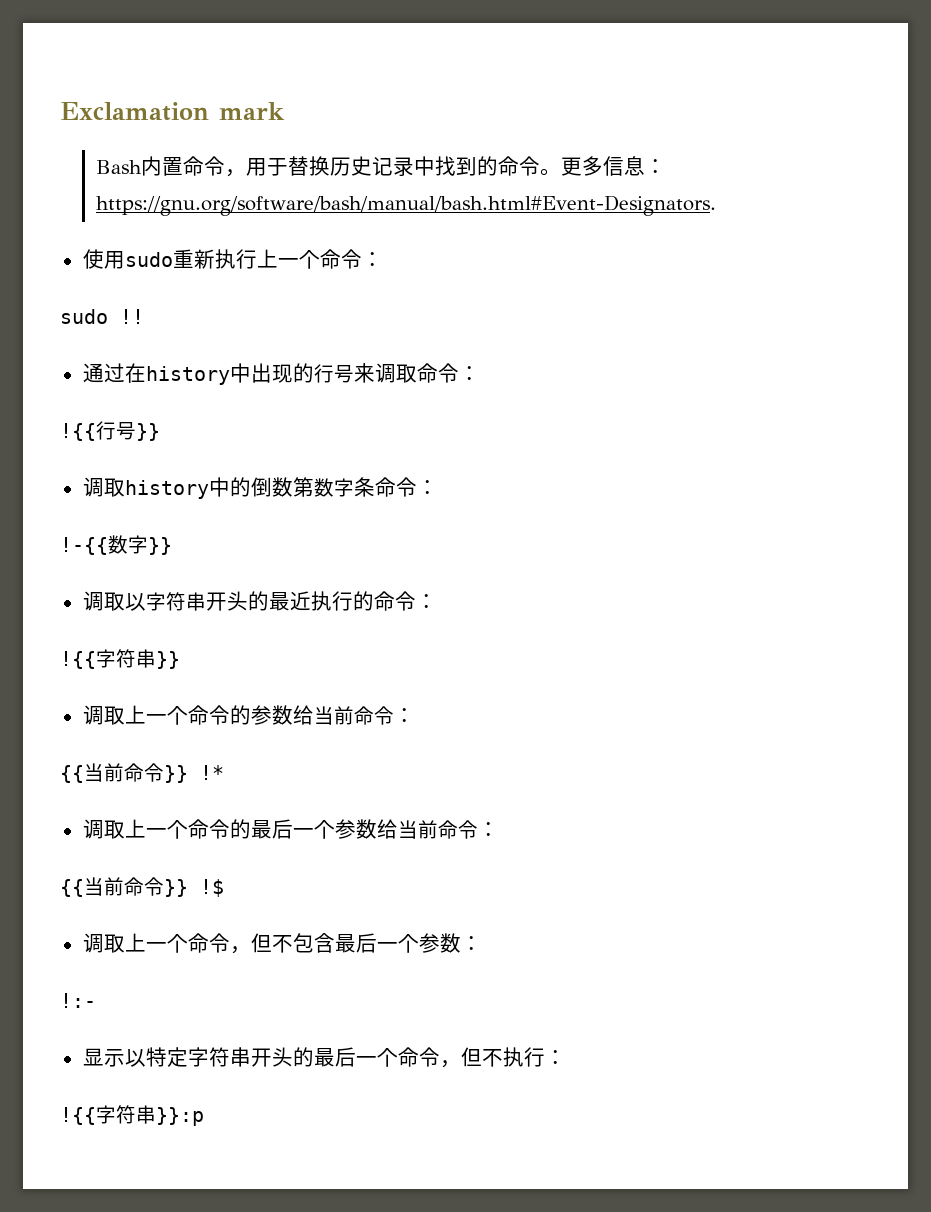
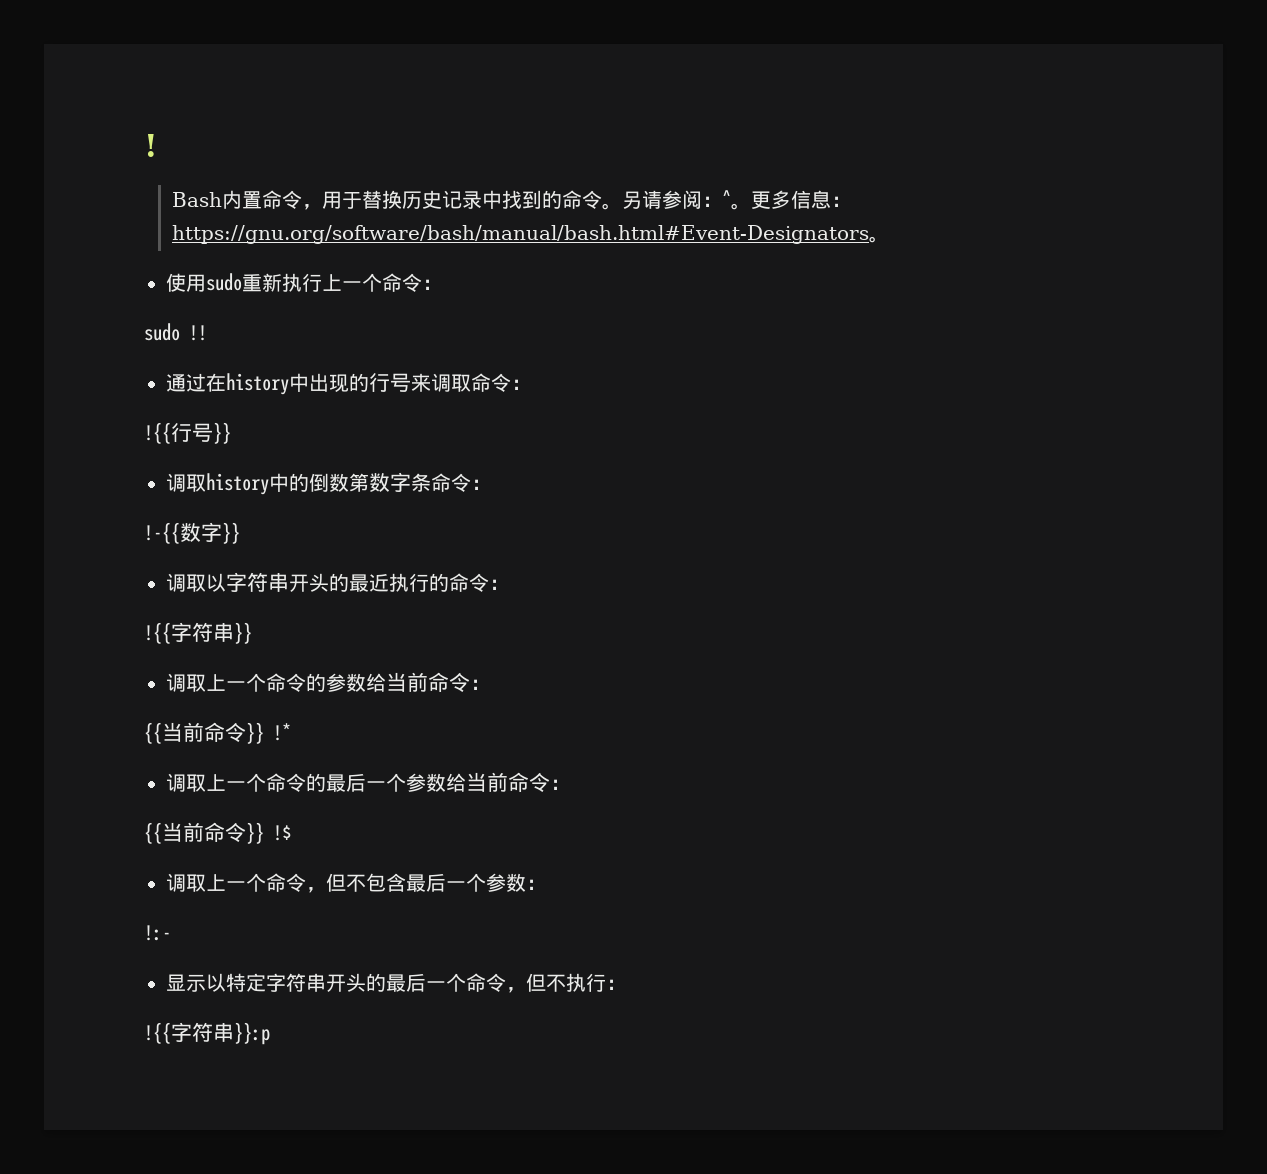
- Exclamation mark
+ !
+ 另请参阅：^。
- 更多信息：https://gnu.org/software/bash/manual/bash.html#Event-Designators.
+ 更多信息：https://gnu.org/software/bash/manual/bash.html#Event-Designators。

